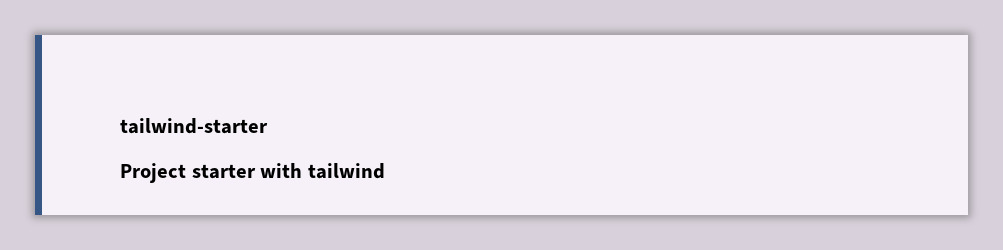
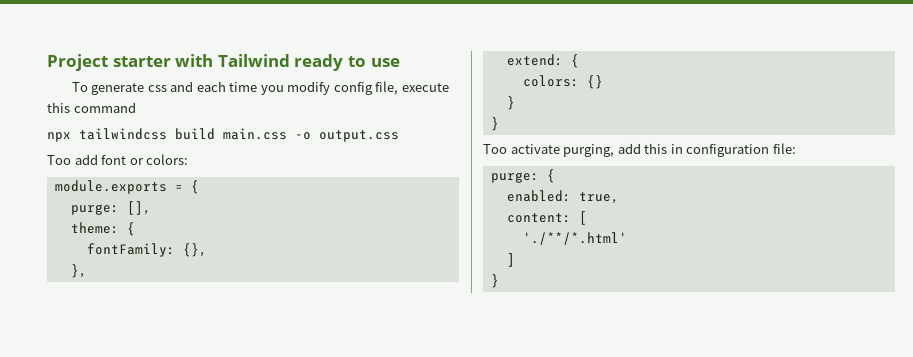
- tailwind-starter
- Project starter with tailwind
+ Project starter with Tailwind ready to use
+ To generate css and each time you modify config file, execute this command
+ npx tailwindcss build main.css -o output.css
+ Too add font or colors:
+ module.exports = {
+ purge: [],
+ theme: {
+ fontFamily: {},
+ },
+ extend: {
+ colors: {}
+ }
+ }
+ Too activate purging, add this in configuration file:
+ purge: {
+ enabled: true,
+ content: [
+ './**/*.html'
+ ]
+ }

